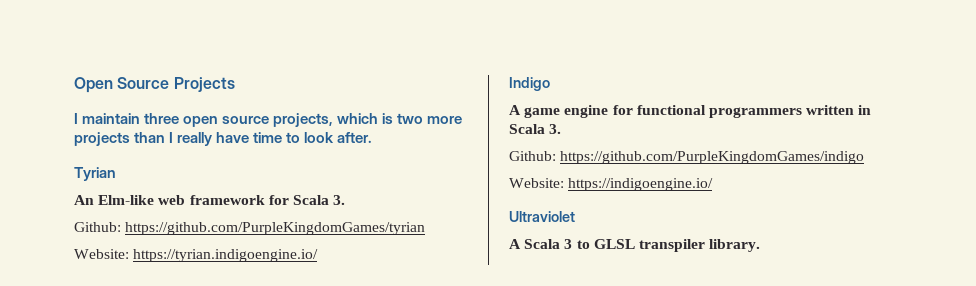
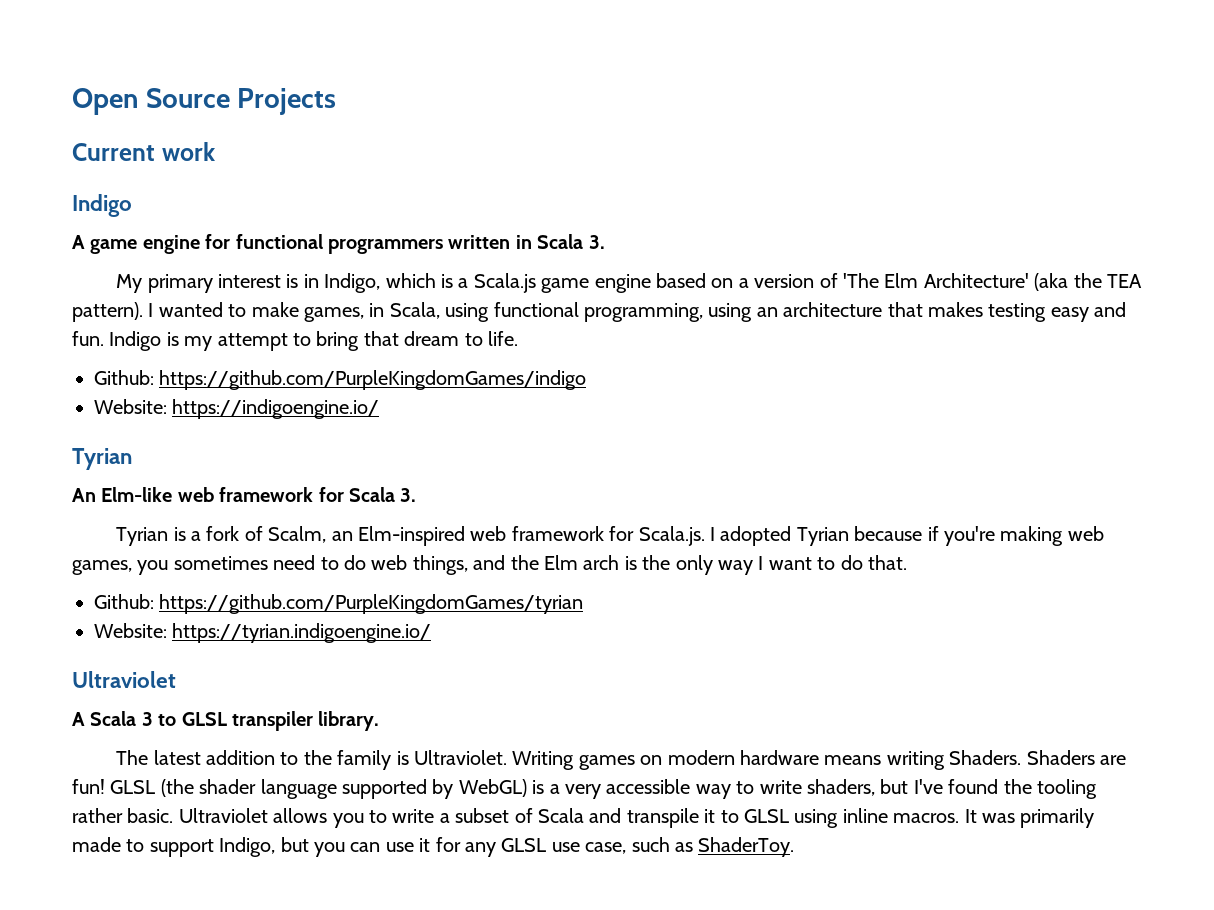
- I maintain three open source projects, which is two more projects than I really have time to look after.
- Tyrian
- An Elm-like web framework for Scala 3.
- Github: https://github.com/PurpleKingdomGames/tyrian
- Website: https://tyrian.indigoengine.io/
+ Current work
+ My primary interest is in Indigo, which is a Scala.js game engine based on a version of 'The Elm Architecture' (aka the TEA pattern). I wanted to make games, in Scala, using functional programming, using an architecture that makes testing easy and fun. Indigo is my attempt to bring that dream to life.
  Github: https://github.com/PurpleKingdomGames/indigo
  Website: https://indigoengine.io/
+ Tyrian
+ An Elm-like web framework for Scala 3.
+ Tyrian is a fork of Scalm, an Elm-inspired web framework for Scala.js. I adopted Tyrian because if you're making web games, you sometimes need to do web things, and the Elm arch is the only way I want to do that.
+ Github: https://github.com/PurpleKingdomGames/tyrian
+ Website: https://tyrian.indigoengine.io/
+ The latest addition to the family is Ultraviolet. Writing games on modern hardware means writing Shaders. Shaders are fun! GLSL (the shader language supported by WebGL) is a very accessible way to write shaders, but I've found the tooling rather basic. Ultraviolet allows you to write a subset of Scala and transpile it to GLSL using inline macros. It was primarily made to support Indigo, but you can use it for any GLSL use case, such as ShaderToy.

